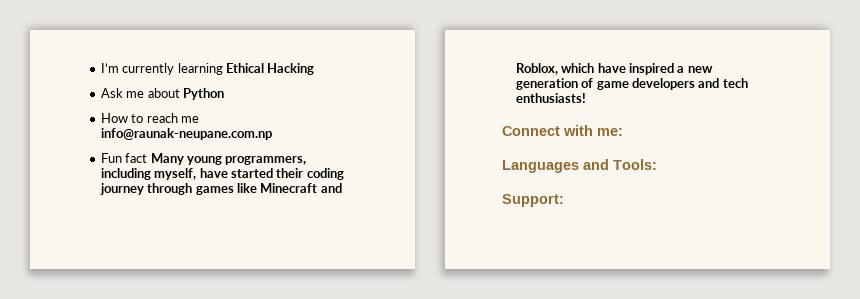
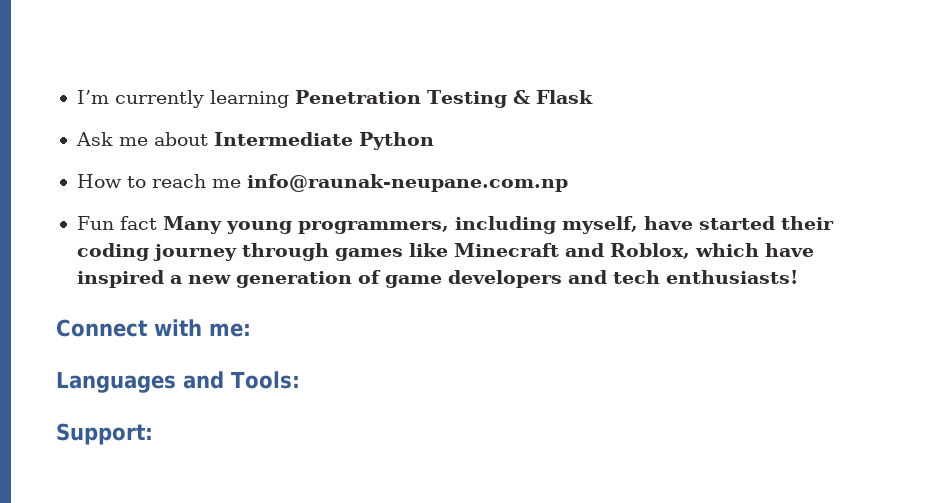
- I’m currently learning Ethical Hacking
+ I’m currently learning Penetration Testing & Flask
- Ask me about Python
+ Ask me about Intermediate Python

